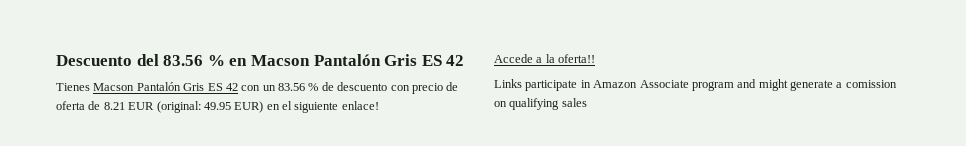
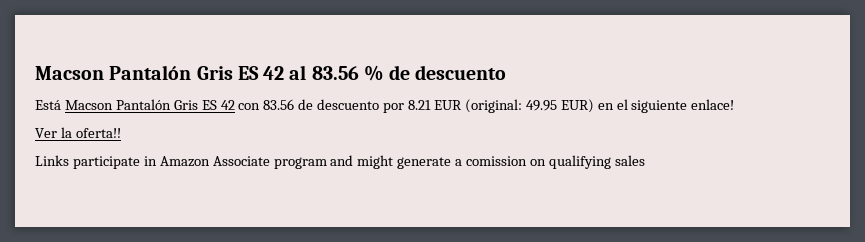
- Descuento del 83.56 % en Macson Pantalón Gris ES 42
- Tienes Macson Pantalón Gris ES 42 con un 83.56 % de descuento con precio de oferta de 8.21 EUR (original: 49.95 EUR) en el siguiente enlace!
+ Macson Pantalón Gris ES 42 al 83.56 % de descuento
+ Está Macson Pantalón Gris ES 42 con 83.56 de descuento por 8.21 EUR (original: 49.95 EUR) en el siguiente enlace!
- Accede a la oferta!!
+ Ver la oferta!!

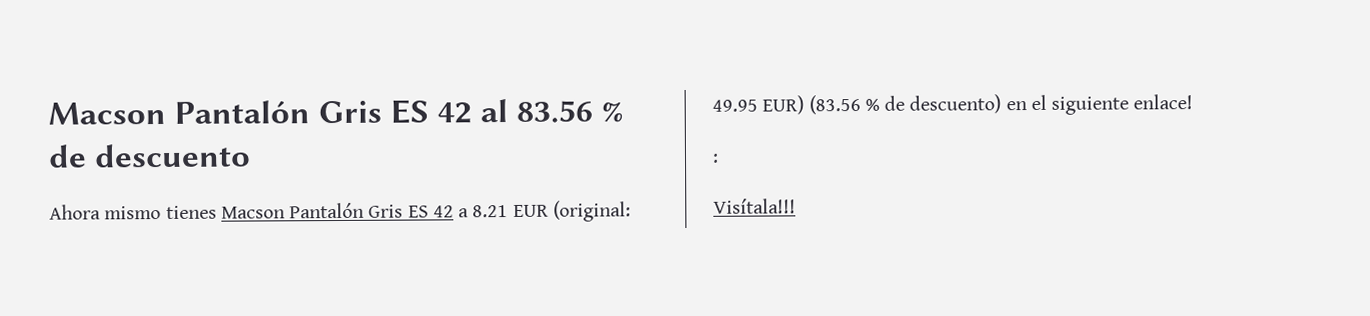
- Está Macson Pantalón Gris ES 42 con 83.56 de descuento por 8.21 EUR (original: 49.95 EUR) en el siguiente enlace!
+ Ahora mismo tienes Macson Pantalón Gris ES 42 a 8.21 EUR (original: 49.95 EUR) (83.56 % de descuento) en el siguiente enlace!
- Ver la oferta!!
- Links participate in Amazon Associate program and might generate a comission on qualifying sales
+ :
+ Visítala!!!

